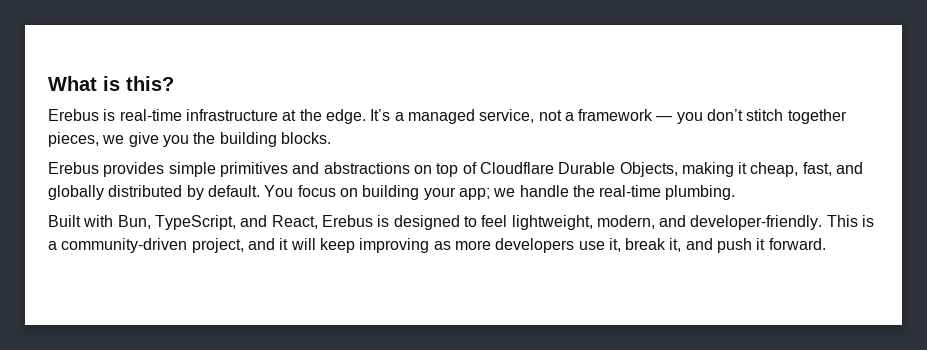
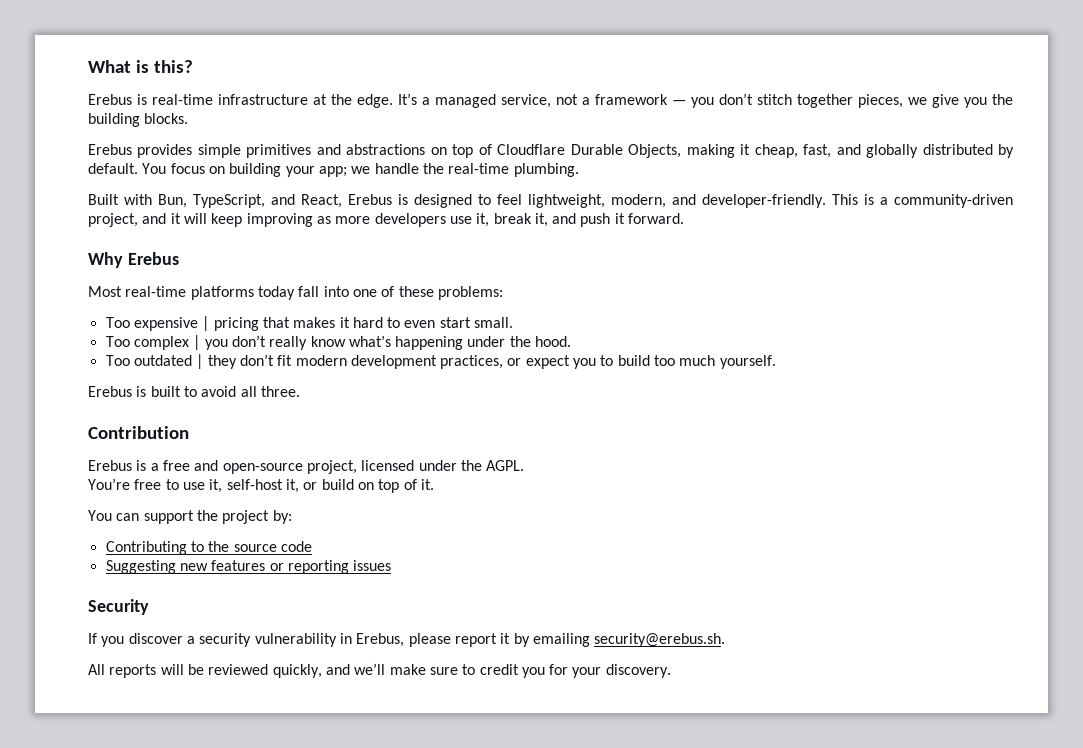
+ Why Erebus
+ Most real-time platforms today fall into one of these problems:
+ Too expensive | pricing that makes it hard to even start small.
+ Too complex | you don’t really know what’s happening under the hood.
+ Too outdated | they don’t fit modern development practices, or expect you to build too much yourself.
+ Erebus is built to avoid all three.
+ Contribution
+ Erebus is a free and open-source project, licensed under the AGPL.
+ You’re free to use it, self-host it, or build on top of it.
+ You can support the project by:
+ Contributing to the source code
+ Suggesting new features or reporting issues
+ Security
+ If you discover a security vulnerability in Erebus, please report it by emailing security@erebus.sh.
+ All reports will be reviewed quickly, and we’ll make sure to credit you for your discovery.

